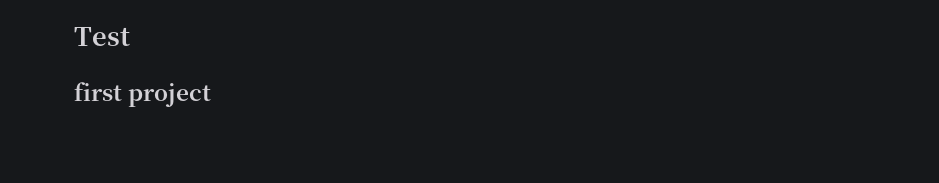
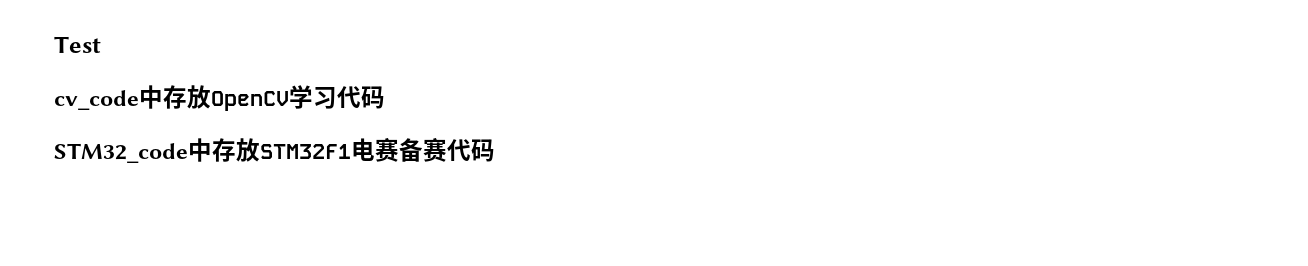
- first project
+ cv_code中存放OpenCV学习代码
+ STM32_code中存放STM32F1电赛备赛代码

